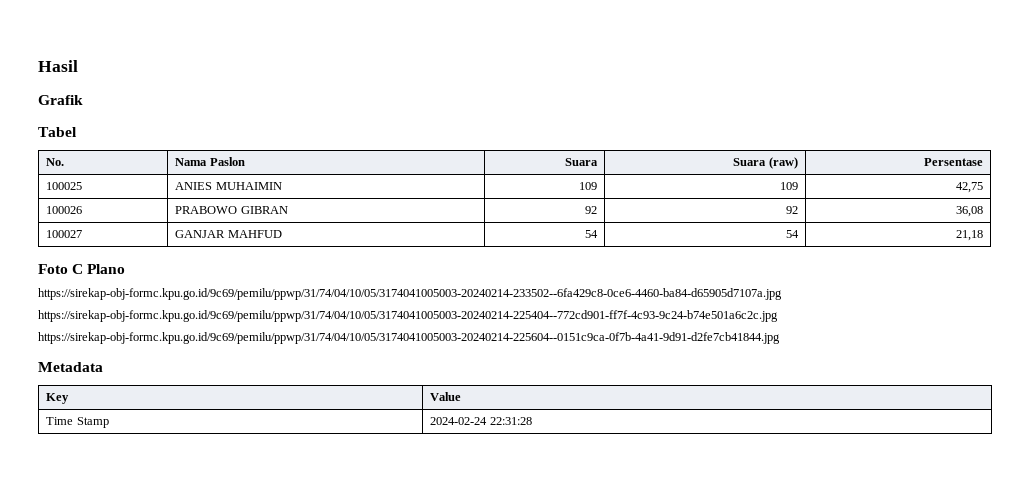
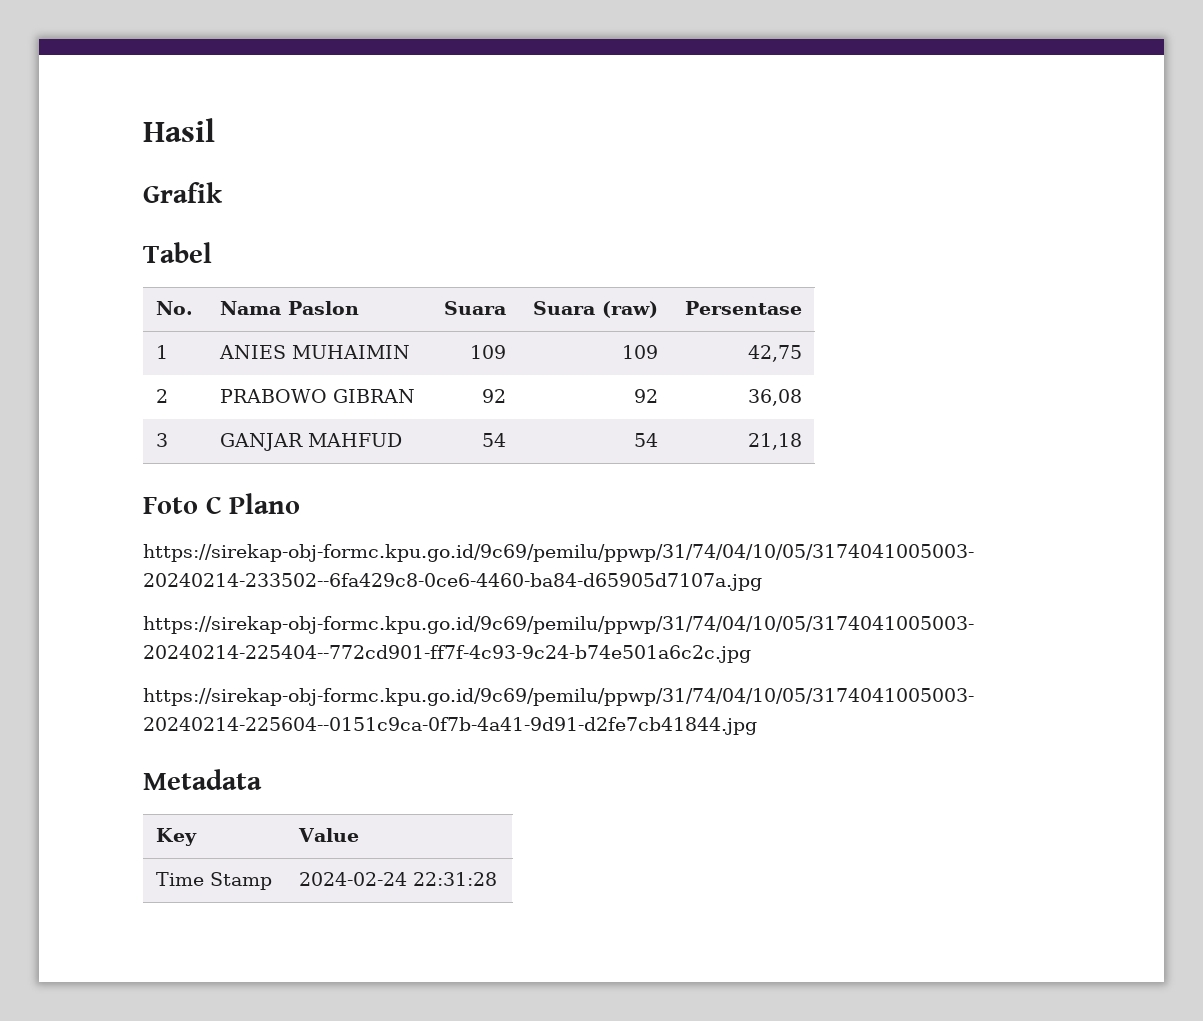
- 100025 | ANIES MUHAIMIN | 109 | 109 | 42,75
+ 1 | ANIES MUHAIMIN | 109 | 109 | 42,75
- 100026 | PRABOWO GIBRAN | 92 | 92 | 36,08
+ 2 | PRABOWO GIBRAN | 92 | 92 | 36,08
- 100027 | GANJAR MAHFUD | 54 | 54 | 21,18
+ 3 | GANJAR MAHFUD | 54 | 54 | 21,18

